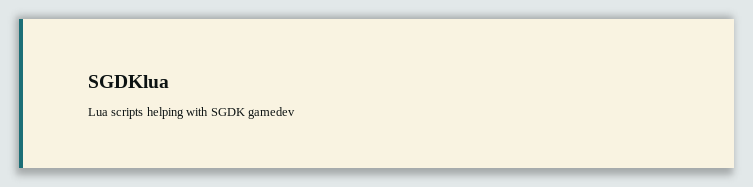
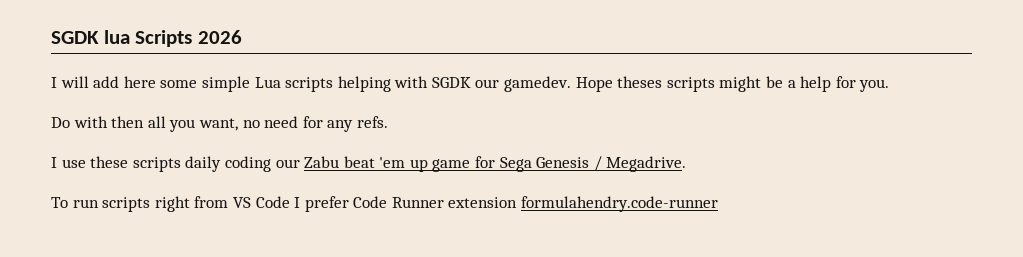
- SGDKlua
- Lua scripts helping with SGDK gamedev
+ SGDK lua Scripts 2026
+ I will add here some simple Lua scripts helping with SGDK our gamedev. Hope theses scripts might be a help for you.
+ Do with then all you want, no need for any refs.
+ I use these scripts daily coding our Zabu beat 'em up game for Sega Genesis / Megadrive.
+ To run scripts right from VS Code I prefer Code Runner extension formulahendry.code-runner

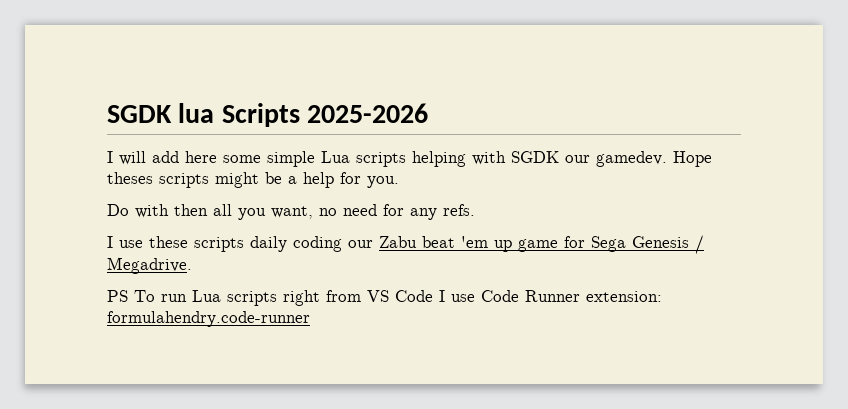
- SGDK lua Scripts 2026
+ SGDK lua Scripts 2025-2026
- To run scripts right from VS Code I prefer Code Runner extension formulahendry.code-runner
+ PS To run Lua scripts right from VS Code I use Code Runner extension: formulahendry.code-runner

